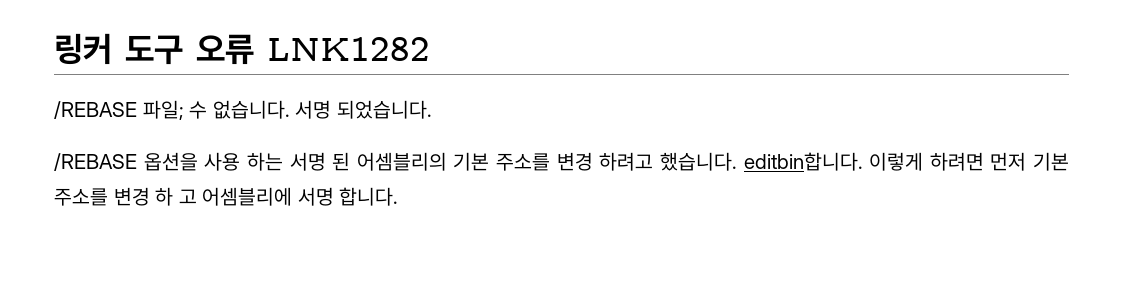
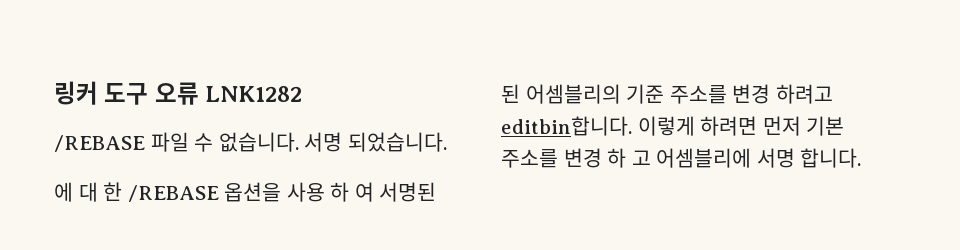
- /REBASE 파일; 수 없습니다.
+ /REBASE 파일 수 없습니다.
- /REBASE 옵션을 사용 하는 서명 된 어셈블리의 기본 주소를 변경 하려고 했습니다. editbin합니다.
+ 에 대 한 /REBASE 옵션을 사용 하 여 서명된 된 어셈블리의 기준 주소를 변경 하려고 editbin합니다.

